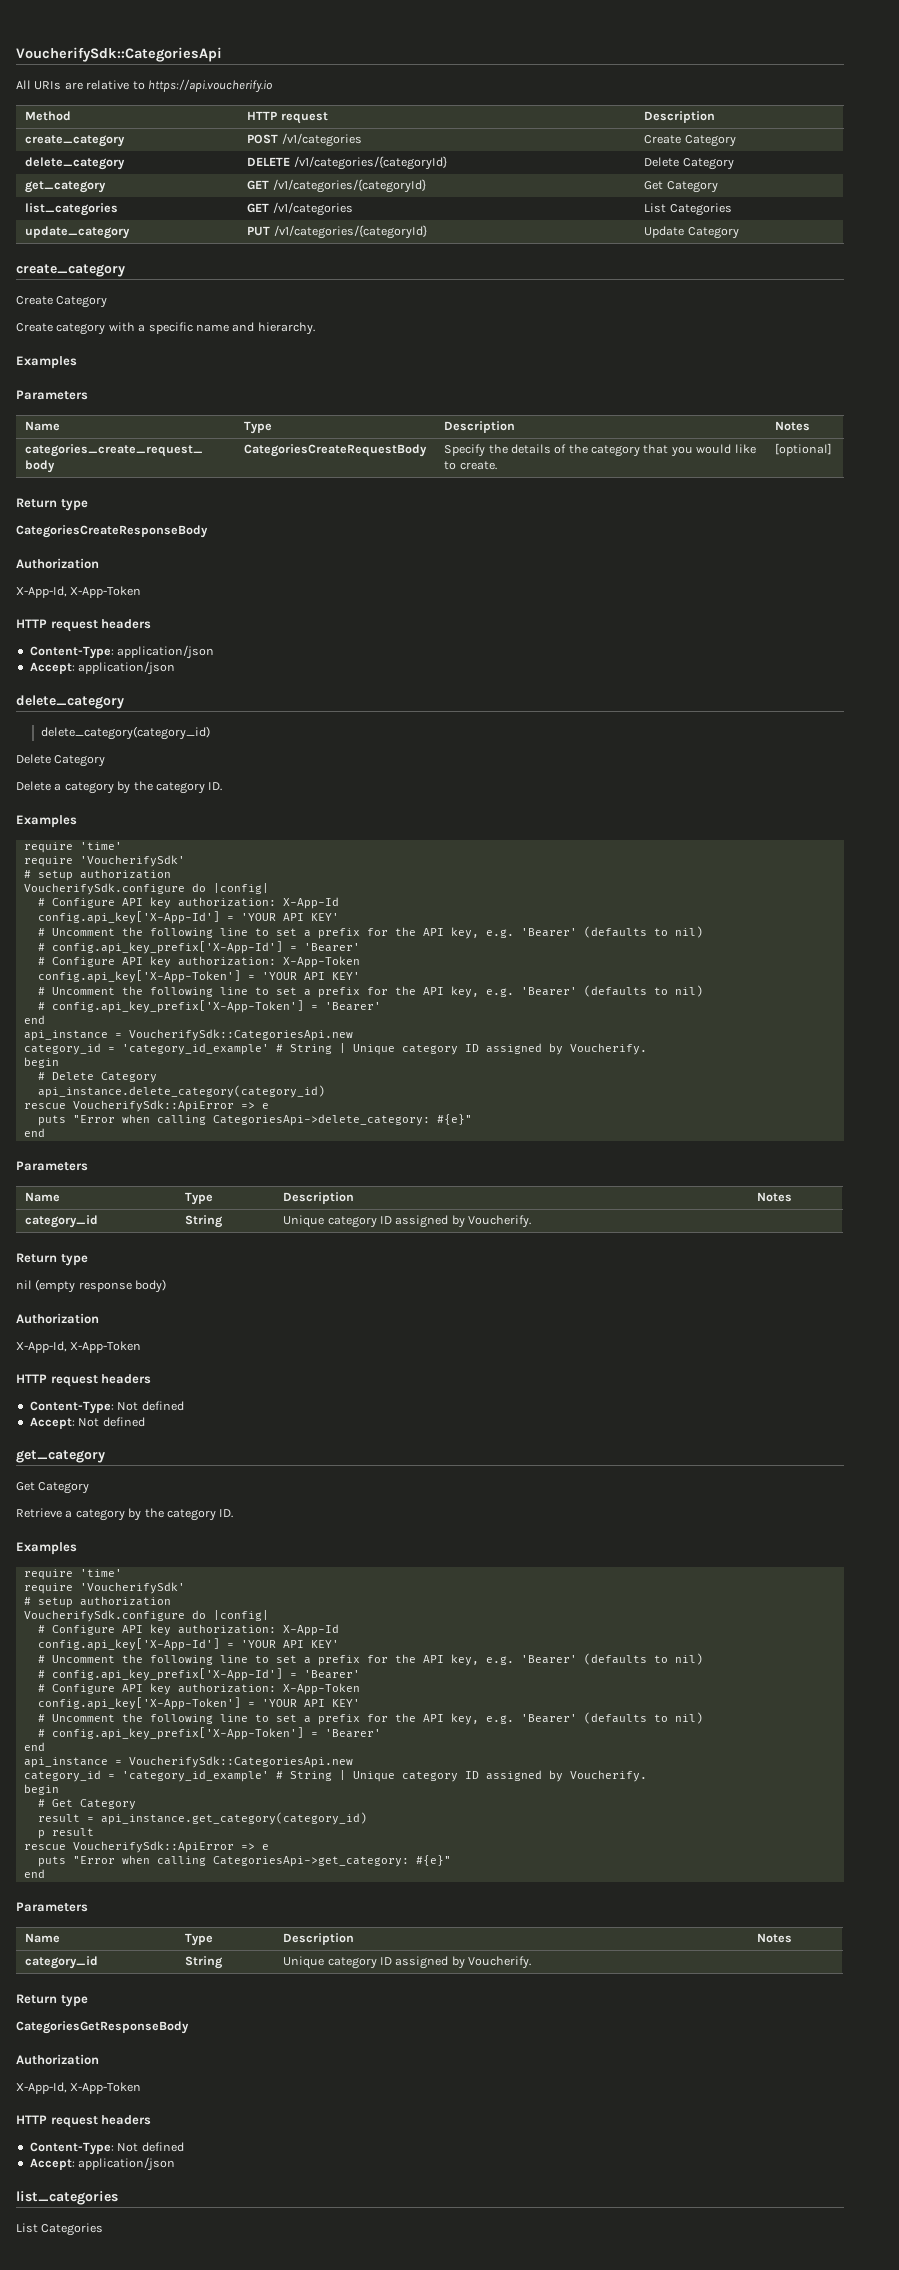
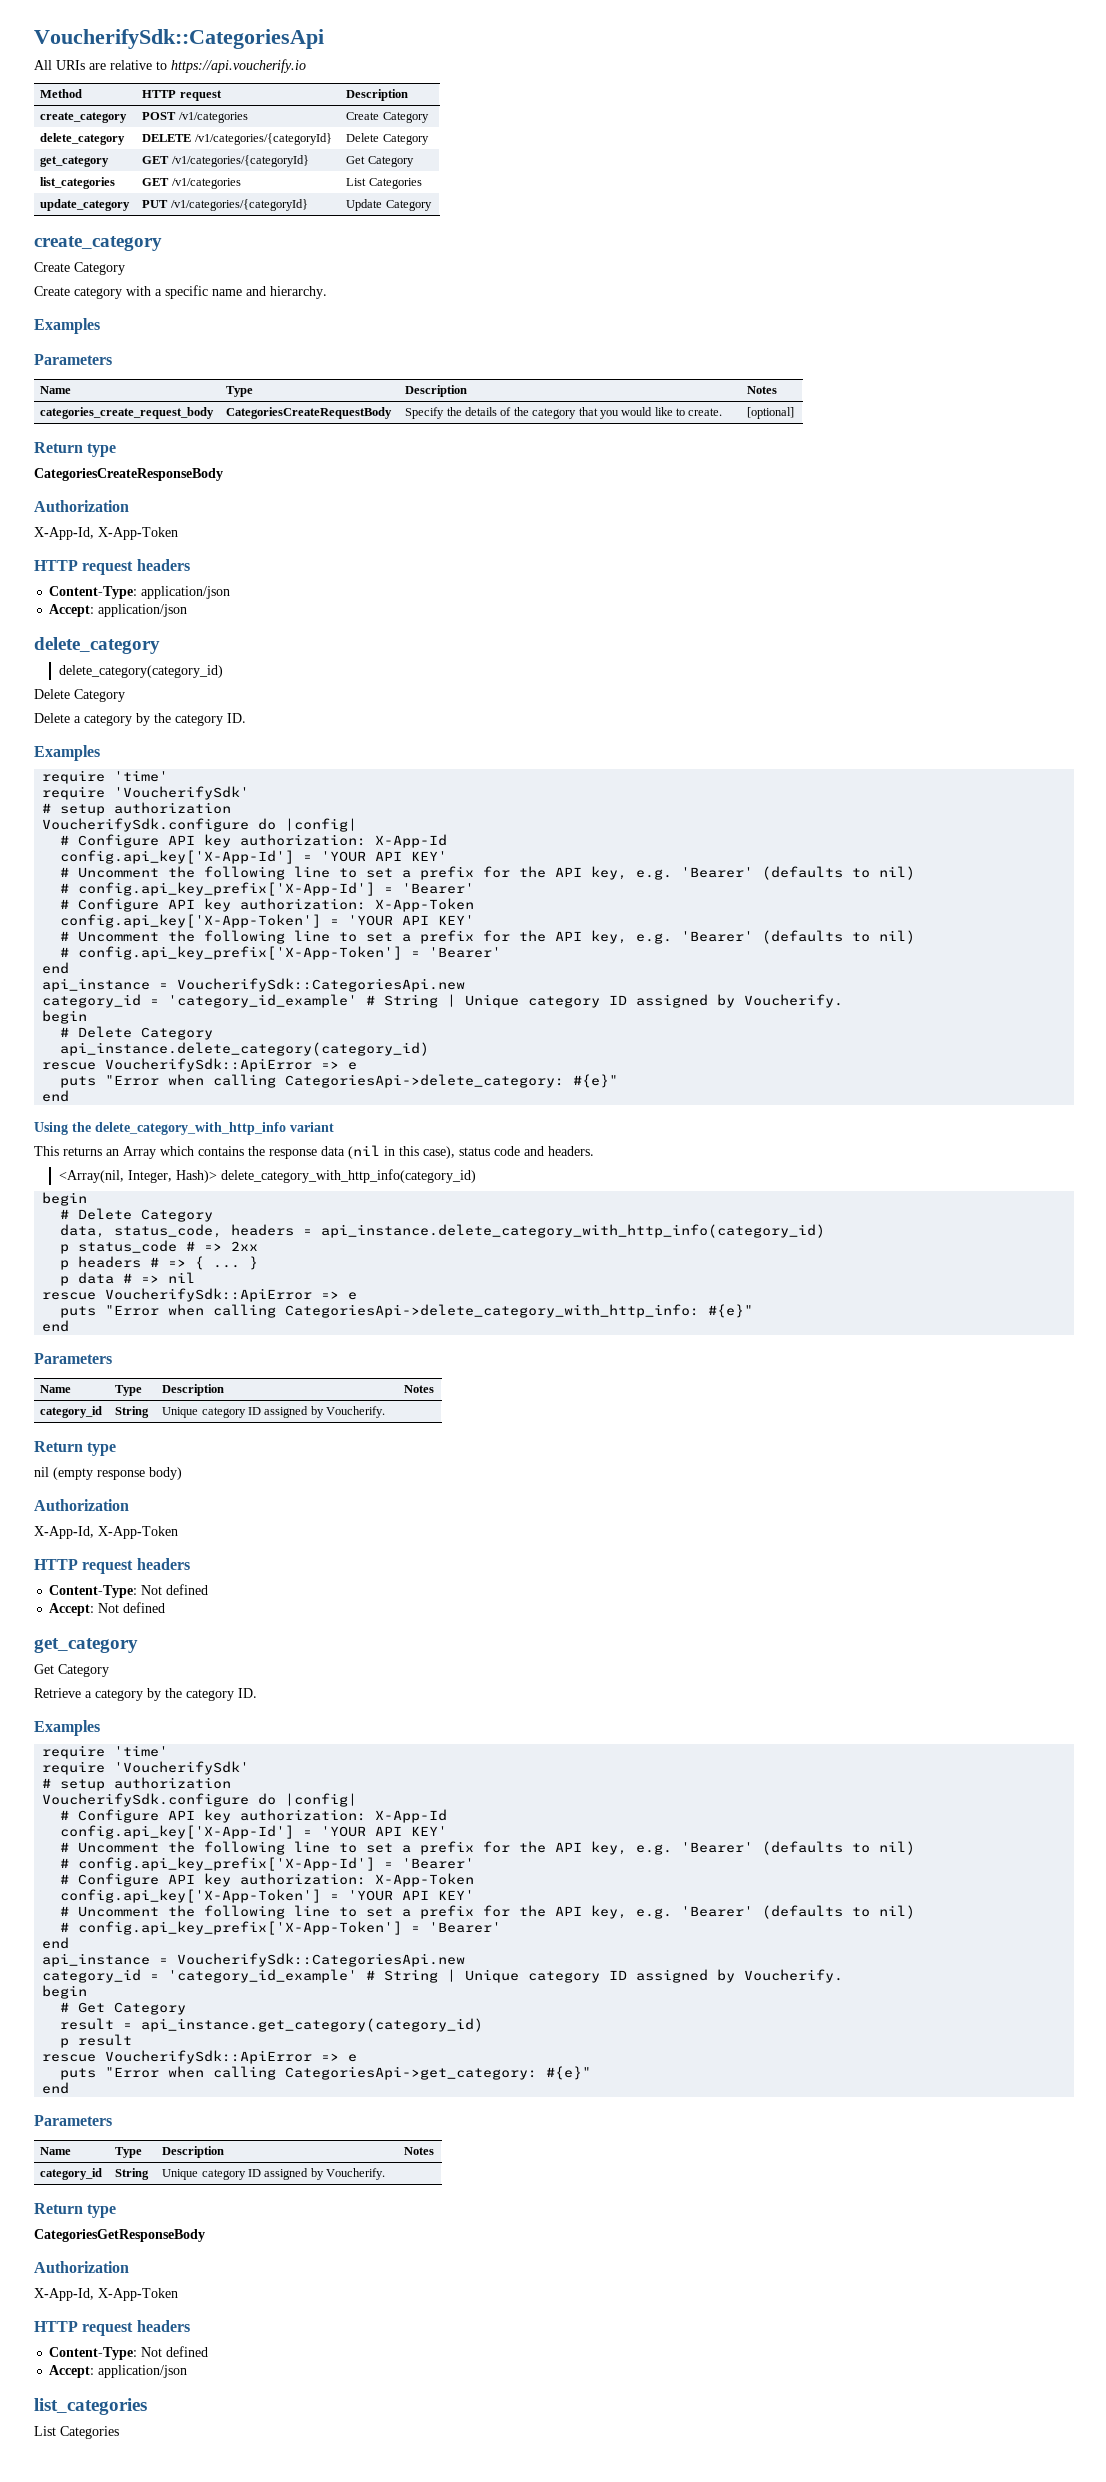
+ Using the delete_category_with_http_info variant
+ This returns an Array which contains the response data (nil in this case), status code and headers.
+ <Array(nil, Integer, Hash)> delete_category_with_http_info(category_id)
+ begin
+ # Delete Category
+ data, status_code, headers = api_instance.delete_category_with_http_info(category_id)
+ p status_code # => 2xx
+ p headers # => { ... }
+ p data # => nil
+ rescue VoucherifySdk::ApiError => e
+ puts "Error when calling CategoriesApi->delete_category_with_http_info: #{e}"
+ end

